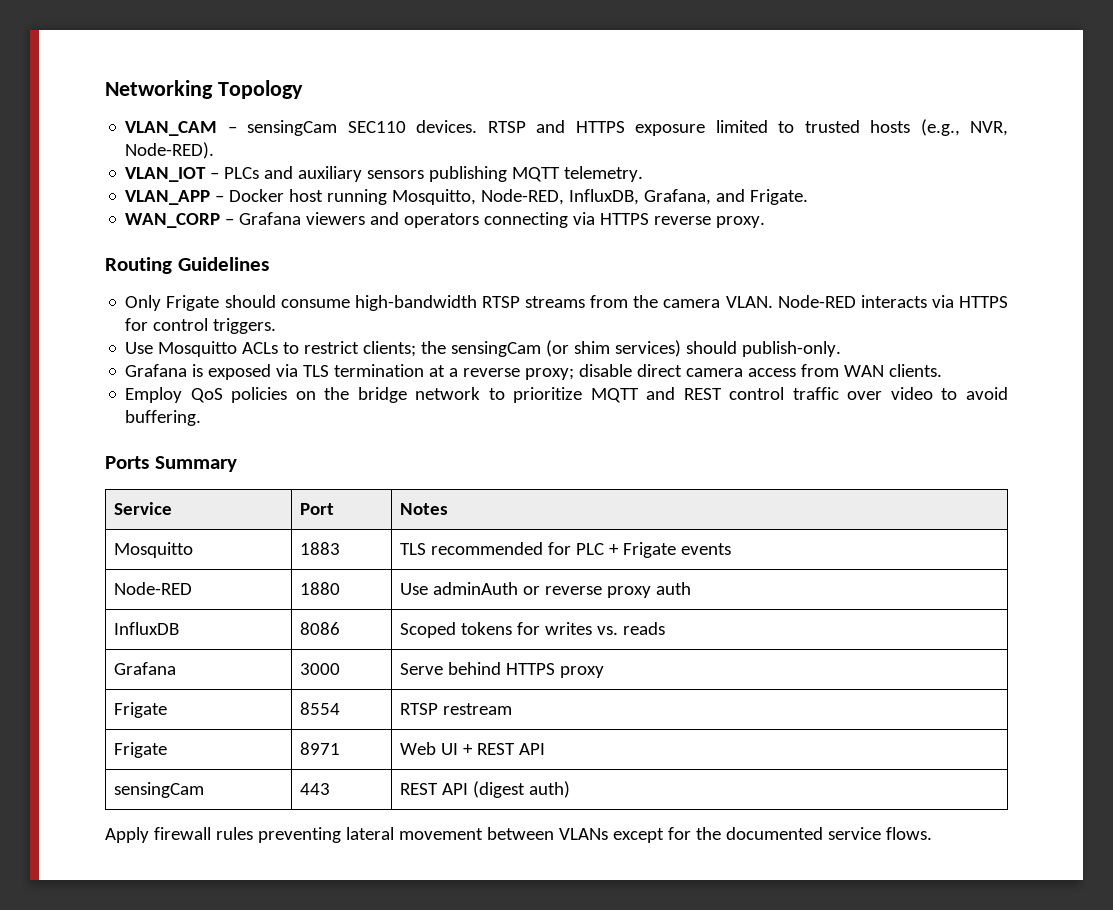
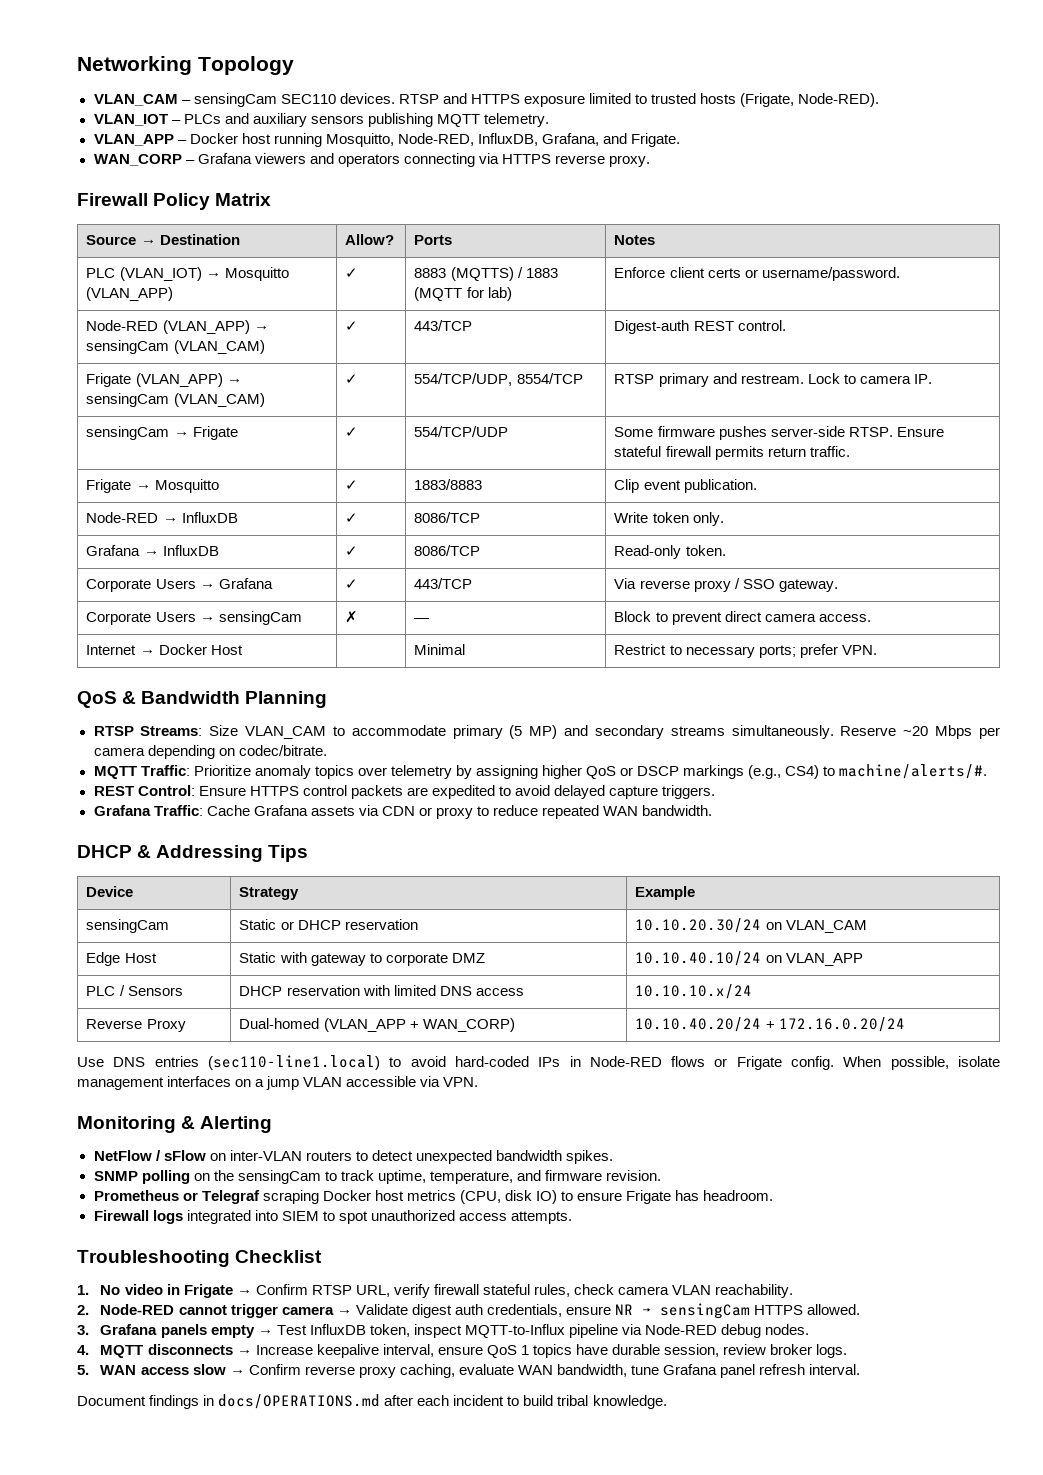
- RTSP and HTTPS exposure limited to trusted hosts (e.g., NVR, Node-RED).
+ RTSP and HTTPS exposure limited to trusted hosts (Frigate, Node-RED).
- Routing Guidelines
- Only Frigate should consume high-bandwidth RTSP streams from the camera VLAN. Node-RED interacts via HTTPS for control triggers.
- Use Mosquitto ACLs to restrict clients; the sensingCam (or shim services) should publish-only.
- Grafana is exposed via TLS termination at a reverse proxy; disable direct camera access from WAN clients.
- Employ QoS policies on the bridge network to prioritize MQTT and REST control traffic over video to avoid buffering.
- Ports Summary
- Service | Port | Notes
- Mosquitto | 1883 | TLS recommended for PLC + Frigate events
- Node-RED | 1880 | Use adminAuth or reverse proxy auth
- InfluxDB | 8086 | Scoped tokens for writes vs. reads
- Grafana | 3000 | Serve behind HTTPS proxy
- Frigate | 8554 | RTSP restream
- Frigate | 8971 | Web UI + REST API
- sensingCam | 443 | REST API (digest auth)
- Apply firewall rules preventing lateral movement between VLANs except for the documented service flows.
+ Firewall Policy Matrix
+ Source → Destination | Allow? | Ports | Notes
+ PLC (VLAN_IOT) → Mosquitto (VLAN_APP) | ✓ | 8883 (MQTTS) / 1883 (MQTT for lab) | Enforce client certs or username/password.
+ Node-RED (VLAN_APP) → sensingCam (VLAN_CAM) | ✓ | 443/TCP | Digest-auth REST control.
+ Frigate (VLAN_APP) → sensingCam (VLAN_CAM) | ✓ | 554/TCP/UDP, 8554/TCP | RTSP primary and restream. Lock to camera IP.
+ sensingCam → Frigate | ✓ | 554/TCP/UDP | Some firmware pushes server-side RTSP. Ensure stateful firewall permits return traffic.
+ Frigate → Mosquitto | ✓ | 1883/8883 | Clip event publication.
+ Node-RED → InfluxDB | ✓ | 8086/TCP | Write token only.
+ Grafana → InfluxDB | ✓ | 8086/TCP | Read-only token.
+ Corporate Users → Grafana | ✓ | 443/TCP | Via reverse proxy / SSO gateway.
+ Corporate Users → sensingCam | ✗ | — | Block to prevent direct camera access.
+ Internet → Docker Host | | Minimal | Restrict to necessary ports; prefer VPN.
+ QoS & Bandwidth Planning
+ RTSP Streams: Size VLAN_CAM to accommodate primary (5 MP) and secondary streams simultaneously. Reserve ~20 Mbps per camera depending on codec/bitrate.
+ MQTT Traffic: Prioritize anomaly topics over telemetry by assigning higher QoS or DSCP markings (e.g., CS4) to machine/alerts/#.
+ REST Control: Ensure HTTPS control packets are expedited to avoid delayed capture triggers.
+ Grafana Traffic: Cache Grafana assets via CDN or proxy to reduce repeated WAN bandwidth.
+ DHCP & Addressing Tips
+ Device | Strategy | Example
+ sensingCam | Static or DHCP reservation | 10.10.20.30/24 on VLAN_CAM
+ Edge Host | Static with gateway to corporate DMZ | 10.10.40.10/24 on VLAN_APP
+ PLC / Sensors | DHCP reservation with limited DNS access | 10.10.10.x/24
+ Reverse Proxy | Dual-homed (VLAN_APP + WAN_CORP) | 10.10.40.20/24 + 172.16.0.20/24
+ Use DNS entries (sec110-line1.local) to avoid hard-coded IPs in Node-RED flows or Frigate config. When possible, isolate management interfaces on a jump VLAN accessible via VPN.
+ Monitoring & Alerting
+ NetFlow / sFlow on inter-VLAN routers to detect unexpected bandwidth spikes.
+ SNMP polling on the sensingCam to track uptime, temperature, and firmware revision.
+ Prometheus or Telegraf scraping Docker host metrics (CPU, disk IO) to ensure Frigate has headroom.
+ Firewall logs integrated into SIEM to spot unauthorized access attempts.
+ Troubleshooting Checklist
+ 1. No video in Frigate → Confirm RTSP URL, verify firewall stateful rules, check camera VLAN reachability.
+ 2. Node-RED cannot trigger camera → Validate digest auth credentials, ensure NR → sensingCam HTTPS allowed.
+ 3. Grafana panels empty → Test InfluxDB token, inspect MQTT-to-Influx pipeline via Node-RED debug nodes.
+ 4. MQTT disconnects → Increase keepalive interval, ensure QoS 1 topics have durable session, review broker logs.
+ 5. WAN access slow → Confirm reverse proxy caching, evaluate WAN bandwidth, tune Grafana panel refresh interval.
+ Document findings in docs/OPERATIONS.md after each incident to build tribal knowledge.

